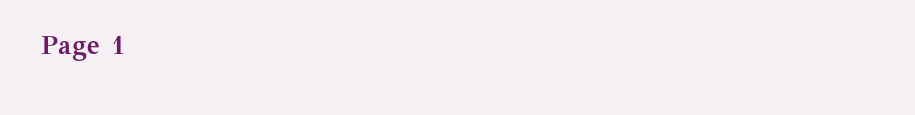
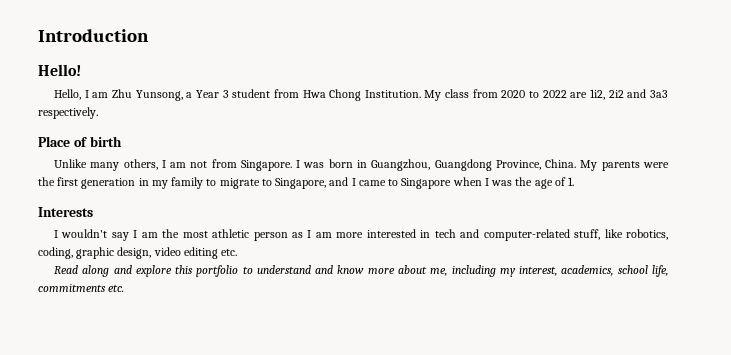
- Page 1
+ Introduction
+ Hello!
+ Hello, I am Zhu Yunsong, a Year 3 student from Hwa Chong Institution. My class from 2020 to 2022 are 1i2, 2i2 and 3a3 respectively.
+ Place of birth
+ Unlike many others, I am not from Singapore. I was born in Guangzhou, Guangdong Province, China. My parents were the first generation in my family to migrate to Singapore, and I came to Singapore when I was the age of 1.
+ Interests
+ I wouldn't say I am the most athletic person as I am more interested in tech and computer-related stuff, like robotics, coding, graphic design, video editing etc.
+ Read along and explore this portfolio to understand and know more about me, including my interest, academics, school life, commitments etc.

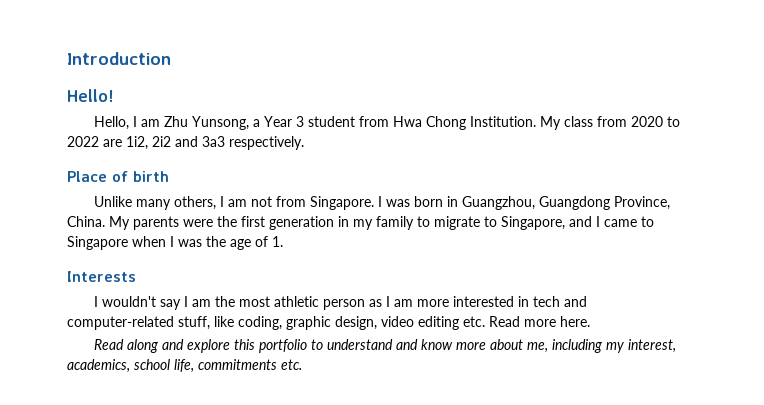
- I wouldn't say I am the most athletic person as I am more interested in tech and computer-related stuff, like robotics, coding, graphic design, video editing etc.
+ I wouldn't say I am the most athletic person as I am more interested in tech and computer-related stuff, like coding, graphic design, video editing etc. Read more here.

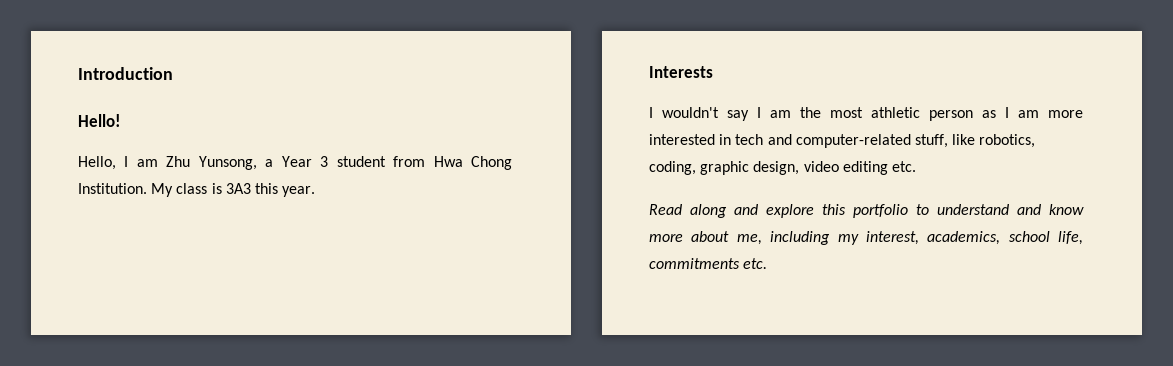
- My class from 2020 to 2022 are 1i2, 2i2 and 3a3 respectively.
- Place of birth
- Unlike many others, I am not from Singapore. I was born in Guangzhou, Guangdong Province, China. My parents were the first generation in my family to migrate to Singapore, and I came to Singapore when I was the age of 1.
+ My class is 3A3 this year.
- I wouldn't say I am the most athletic person as I am more interested in tech and computer-related stuff, like coding, graphic design, video editing etc. Read more here.
+ I wouldn't say I am the most athletic person as I am more interested in tech and computer-related stuff, like robotics, coding, graphic design, video editing etc.

